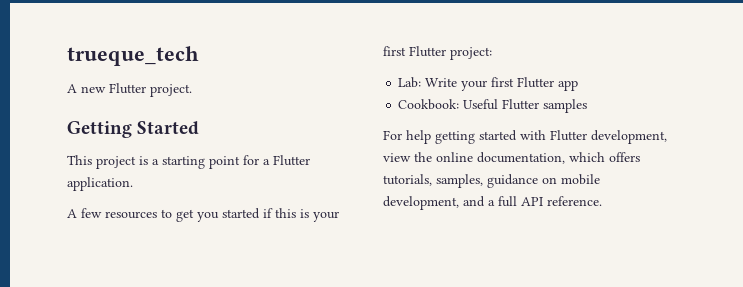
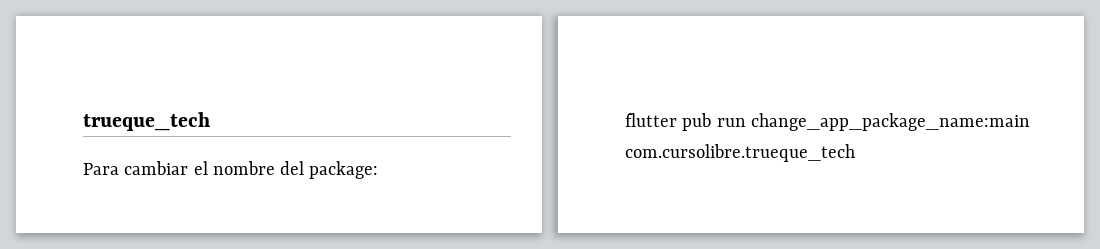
- A new Flutter project.
- Getting Started
- This project is a starting point for a Flutter application.
- A few resources to get you started if this is your first Flutter project:
- Lab: Write your first Flutter app
- Cookbook: Useful Flutter samples
- For help getting started with Flutter development, view the online documentation, which offers tutorials, samples, guidance on mobile development, and a full API reference.
+ Para cambiar el nombre del package:
+ flutter pub run change_app_package_name:main com.cursolibre.trueque_tech

